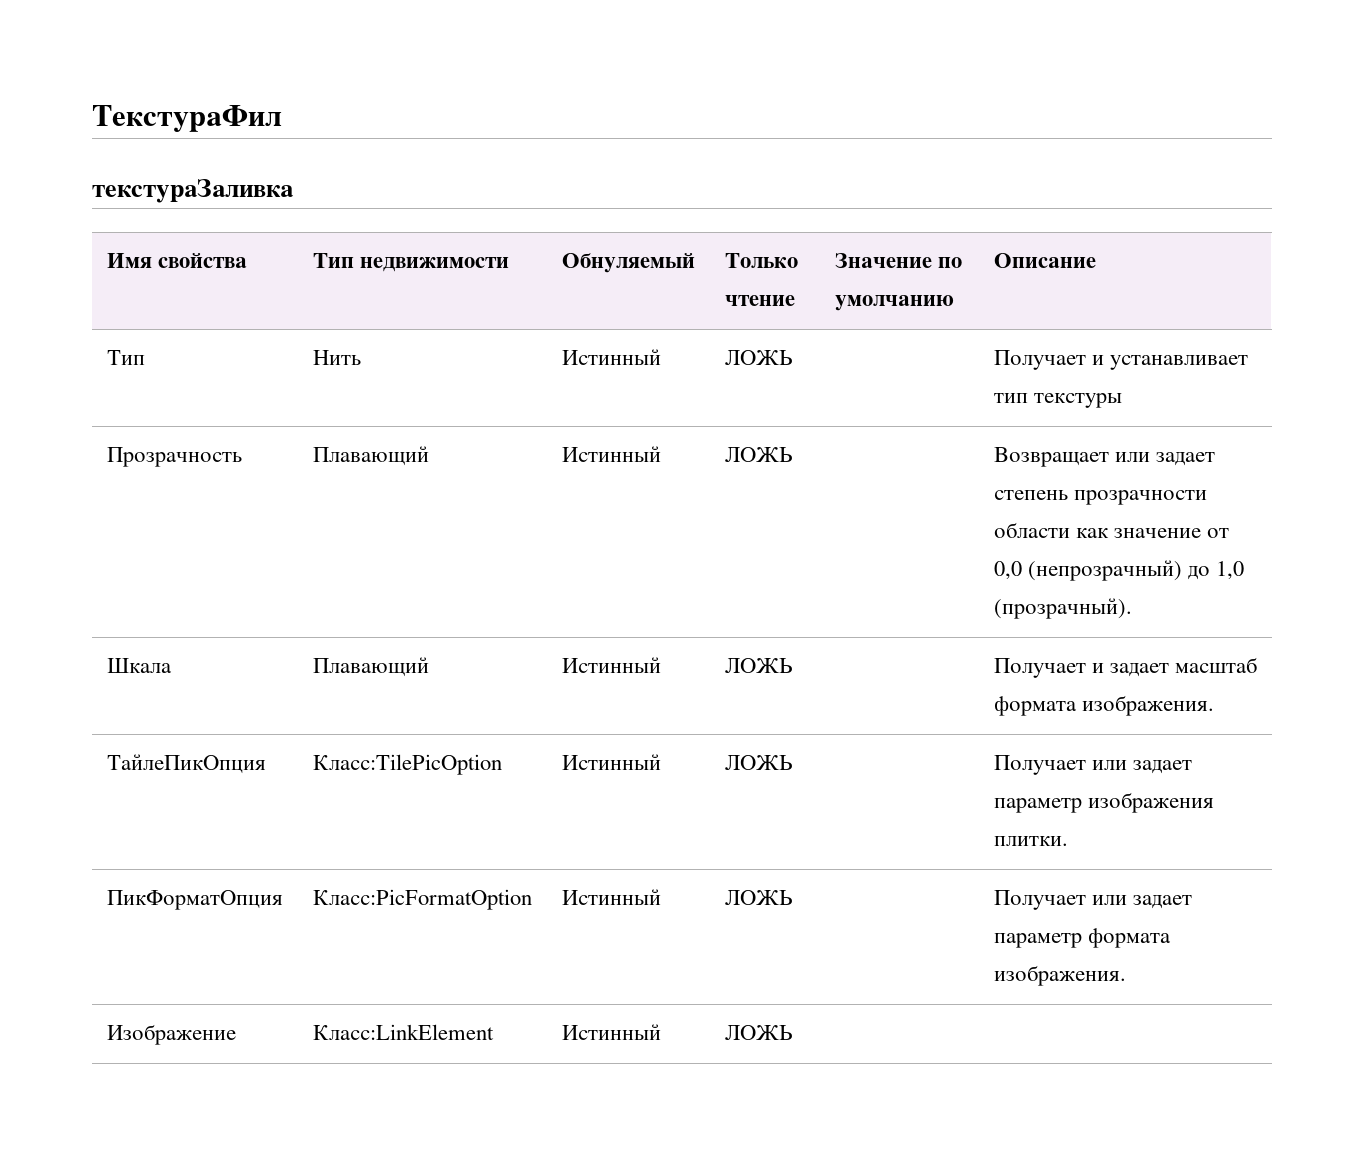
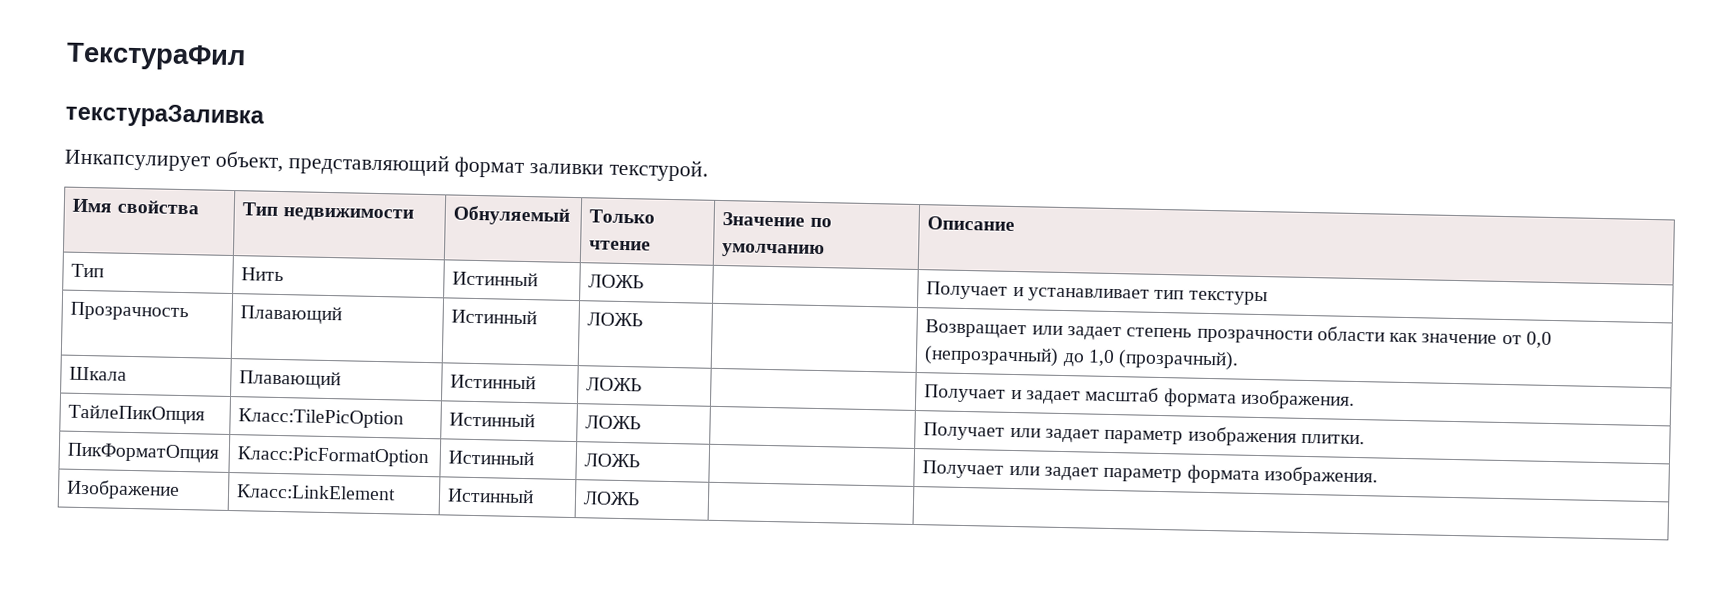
+ Инкапсулирует объект, представляющий формат заливки текстурой.

